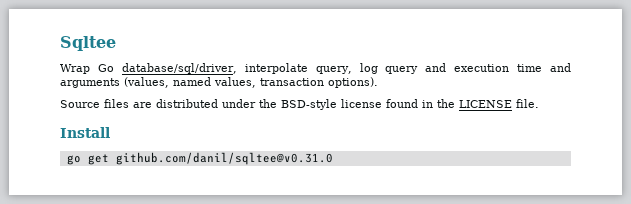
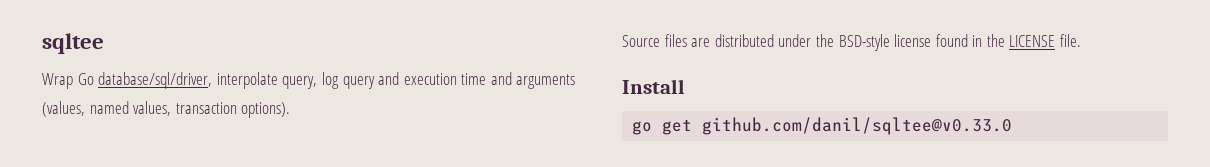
- Sqltee
+ sqltee
- go get github.com/danil/sqltee@v0.31.0
+ go get github.com/danil/sqltee@v0.33.0

